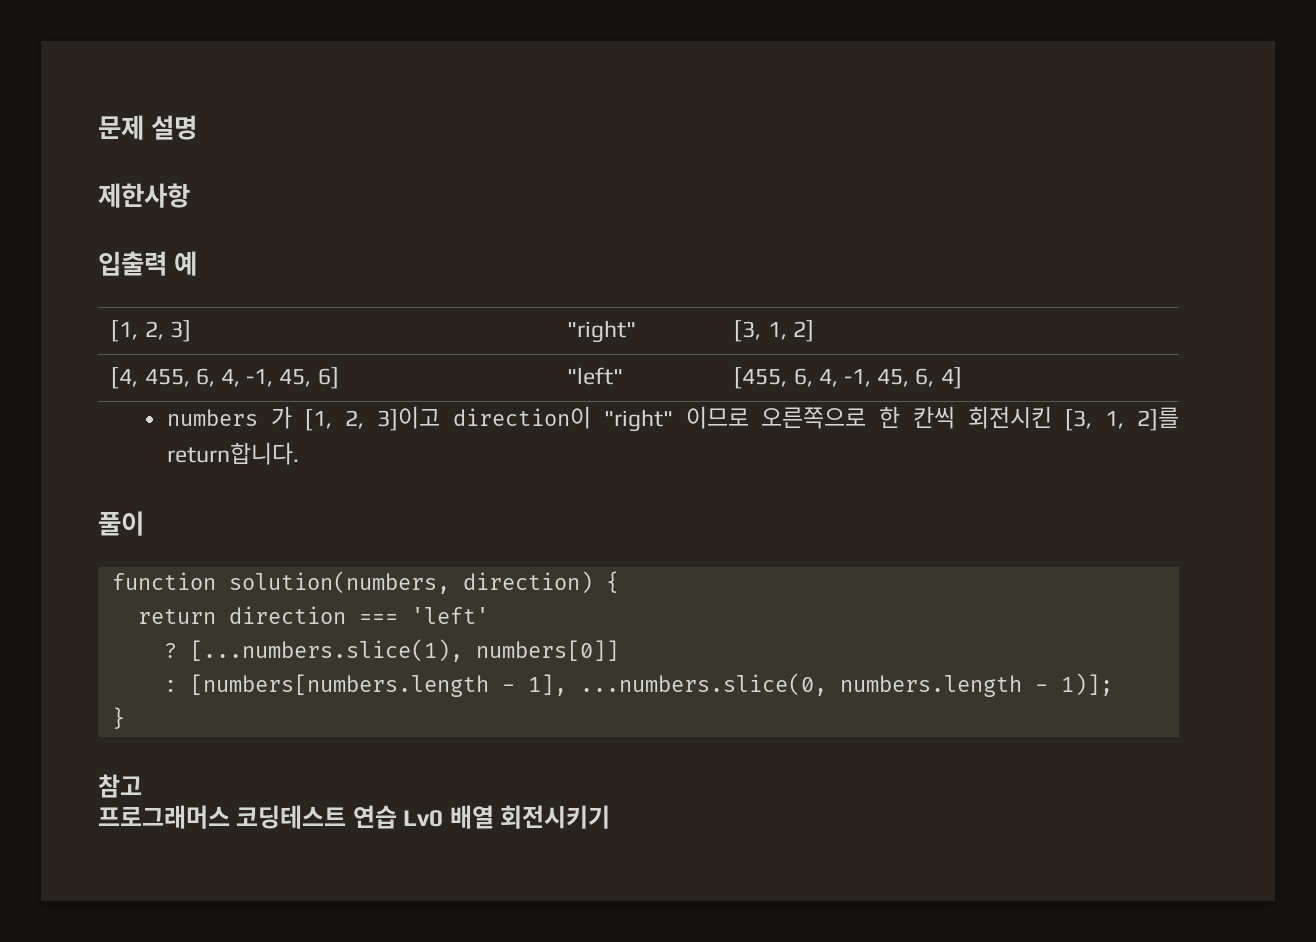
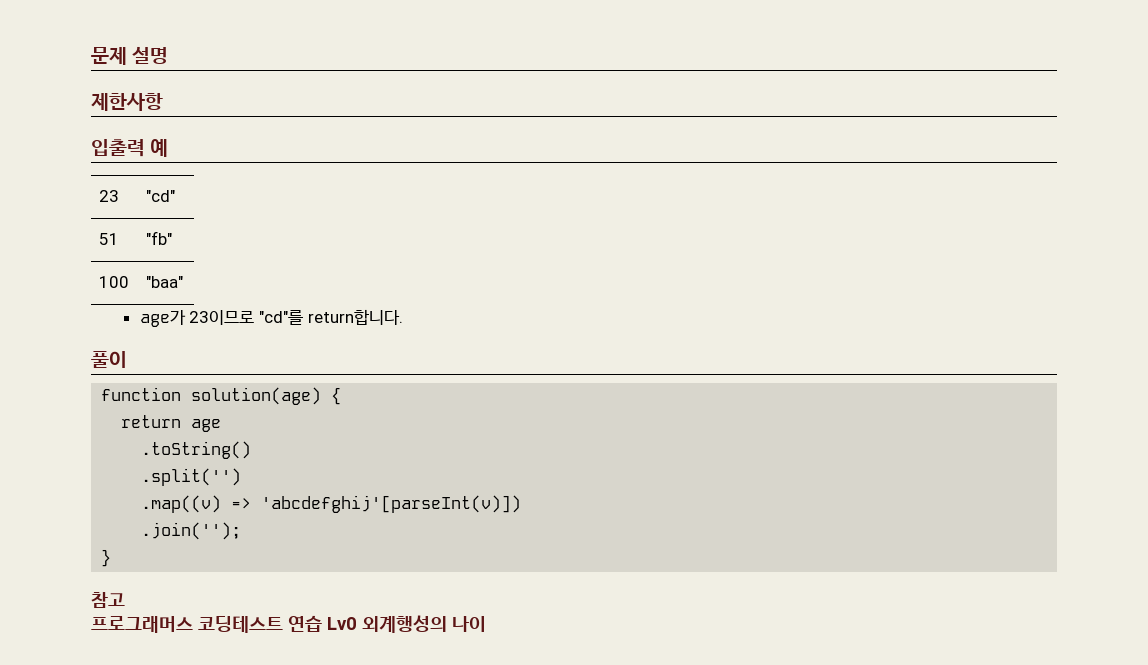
- [1, 2, 3] | "right" | [3, 1, 2]
- [4, 455, 6, 4, -1, 45, 6] | "left" | [455, 6, 4, -1, 45, 6, 4]
- numbers 가 [1, 2, 3]이고 direction이 "right" 이므로 오른쪽으로 한 칸씩 회전시킨 [3, 1, 2]를 return합니다.
+ 23 | "cd"
+ 51 | "fb"
+ 100 | "baa"
+ age가 23이므로 "cd"를 return합니다.
- function solution(numbers, direction) {
+ function solution(age) {
- return direction === 'left'
- ? [...numbers.slice(1), numbers[0]]
- : [numbers[numbers.length - 1], ...numbers.slice(0, numbers.length - 1)];
+ return age
+ .toString()
+ .split('')
+ .map((v) => 'abcdefghij'[parseInt(v)])
+ .join('');
- 프로그래머스 코딩테스트 연습 Lv0 배열 회전시키기
+ 프로그래머스 코딩테스트 연습 Lv0 외계행성의 나이

